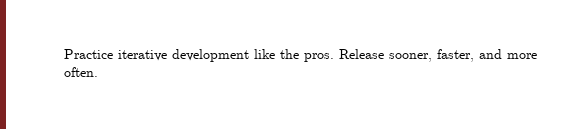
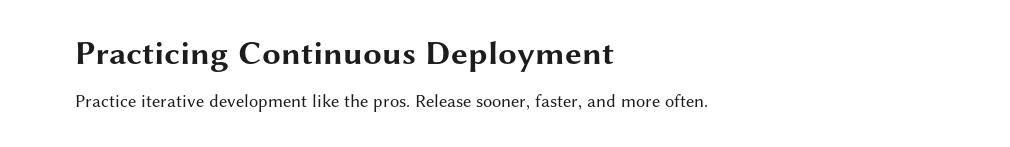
+ Practicing Continuous Deployment

